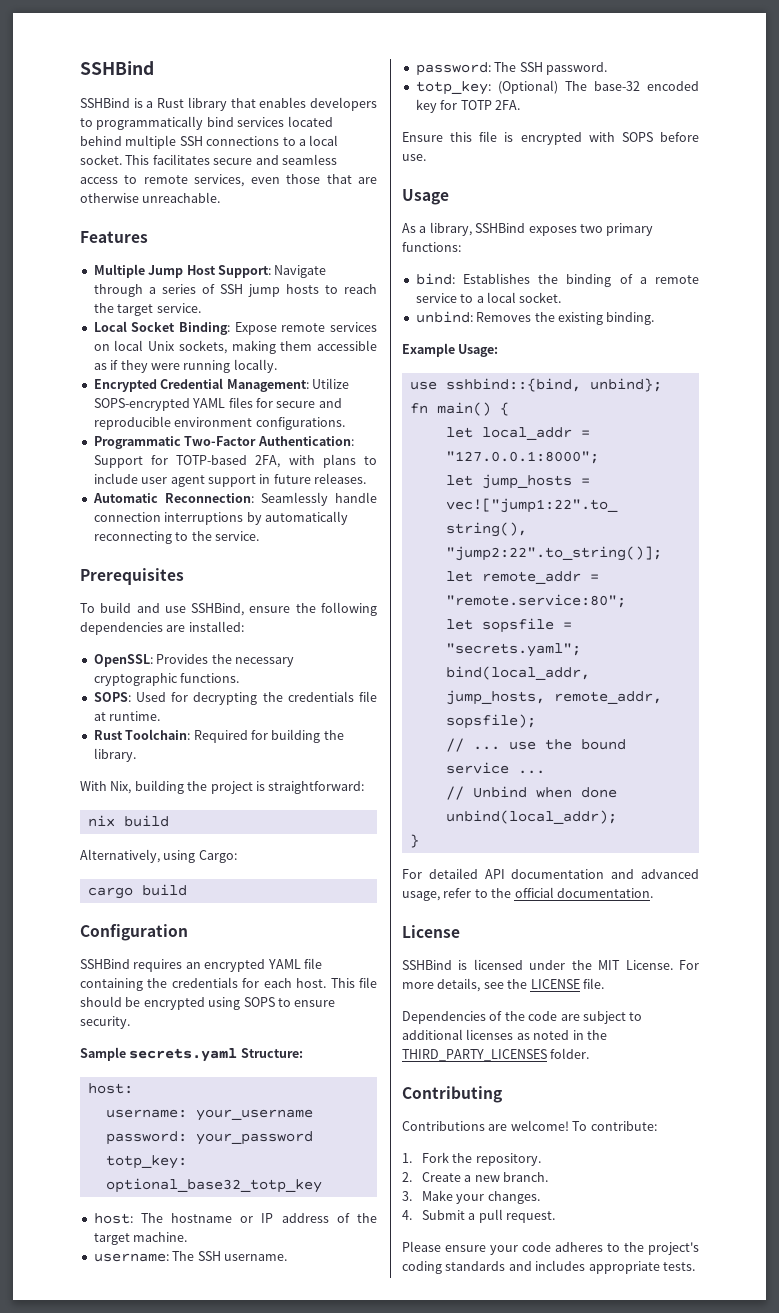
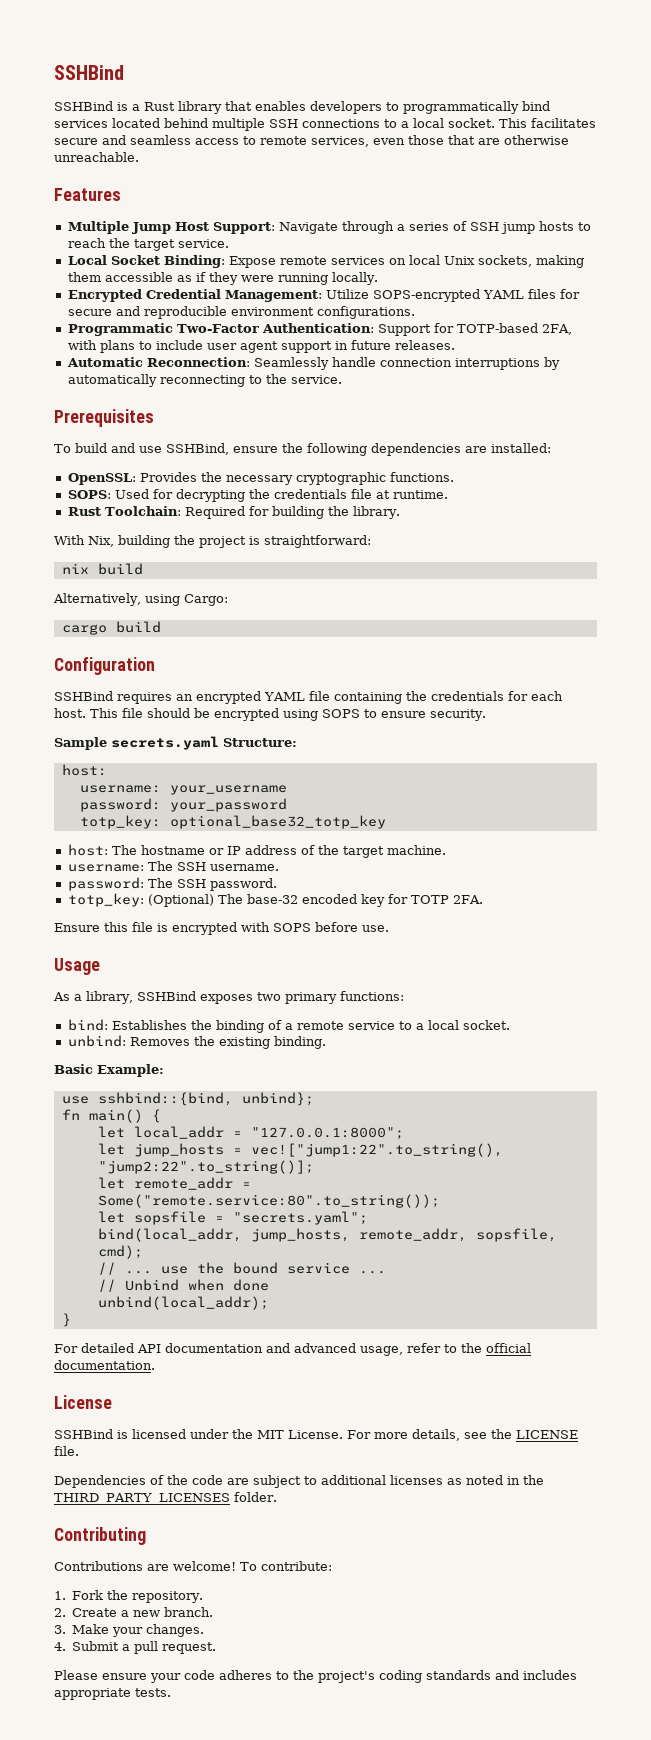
- Example Usage:
+ Basic Example:
- let remote_addr = "remote.service:80";
+ let remote_addr = Some("remote.service:80".to_string());
- bind(local_addr, jump_hosts, remote_addr, sopsfile);
+ bind(local_addr, jump_hosts, remote_addr, sopsfile, cmd);

